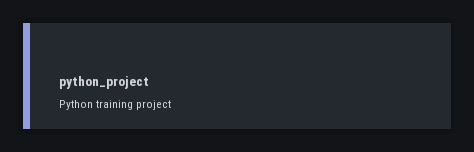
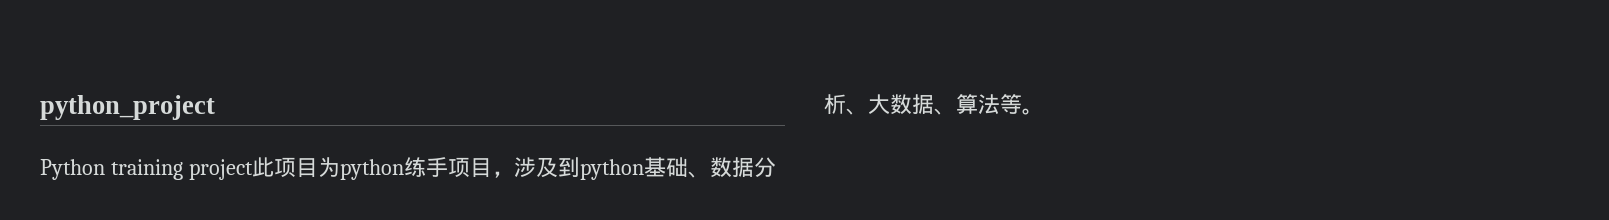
- Python training project
+ Python training project此项目为python练手项目，涉及到python基础、数据分析、大数据、算法等。

